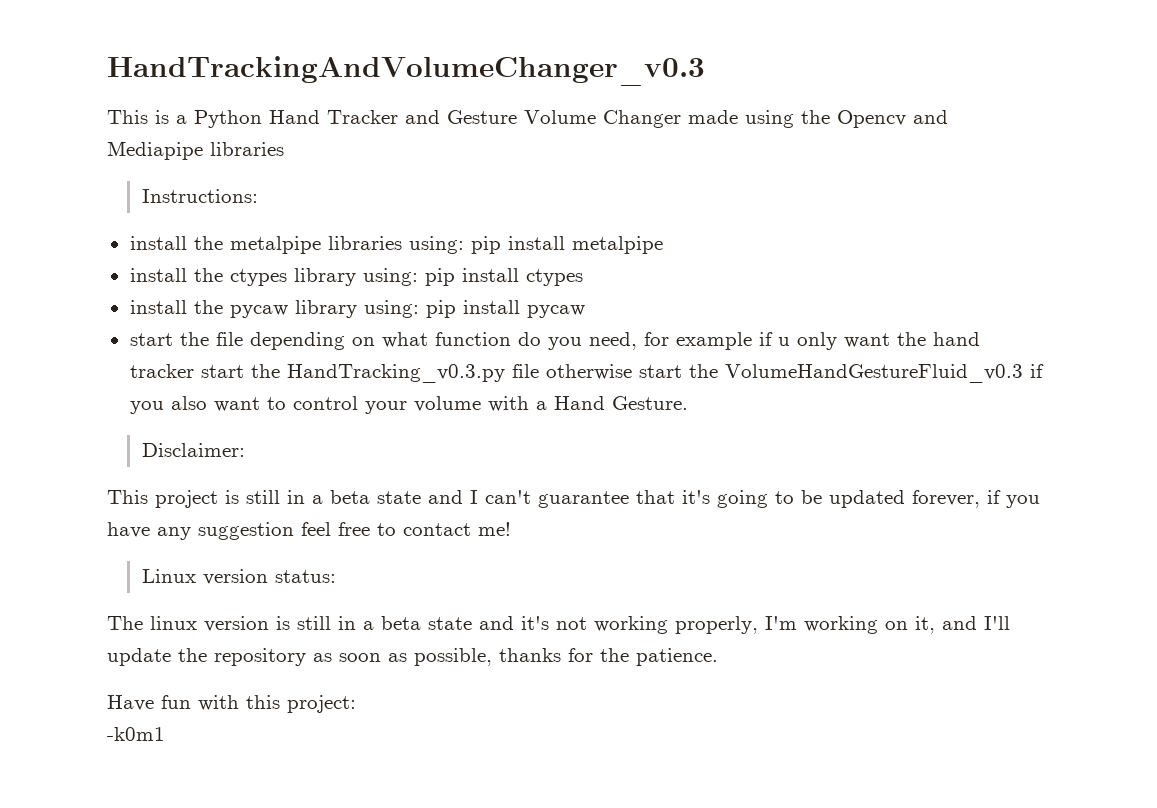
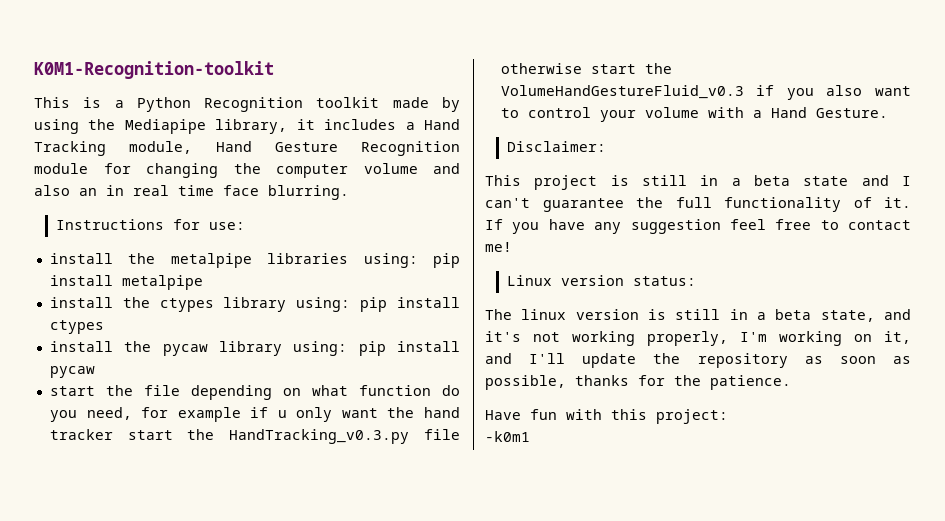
- HandTrackingAndVolumeChanger_v0.3
+ K0M1-Recognition-toolkit
- This is a Python Hand Tracker and Gesture Volume Changer made using the Opencv and Mediapipe libraries
- Instructions:
+ This is a Python Recognition toolkit made by using the Mediapipe library, it includes a Hand Tracking module, Hand Gesture Recognition module for changing the computer volume and also an in real time face blurring.
+ Instructions for use:
- This project is still in a beta state and I can't guarantee that it's going to be updated forever, if you have any suggestion feel free to contact me!
+ This project is still in a beta state and I can't guarantee the full functionality of it. If you have any suggestion feel free to contact me!
- The linux version is still in a beta state and it's not working properly, I'm working on it, and I'll update the repository as soon as possible, thanks for the patience.
+ The linux version is still in a beta state, and it's not working properly, I'm working on it, and I'll update the repository as soon as possible, thanks for the patience.

